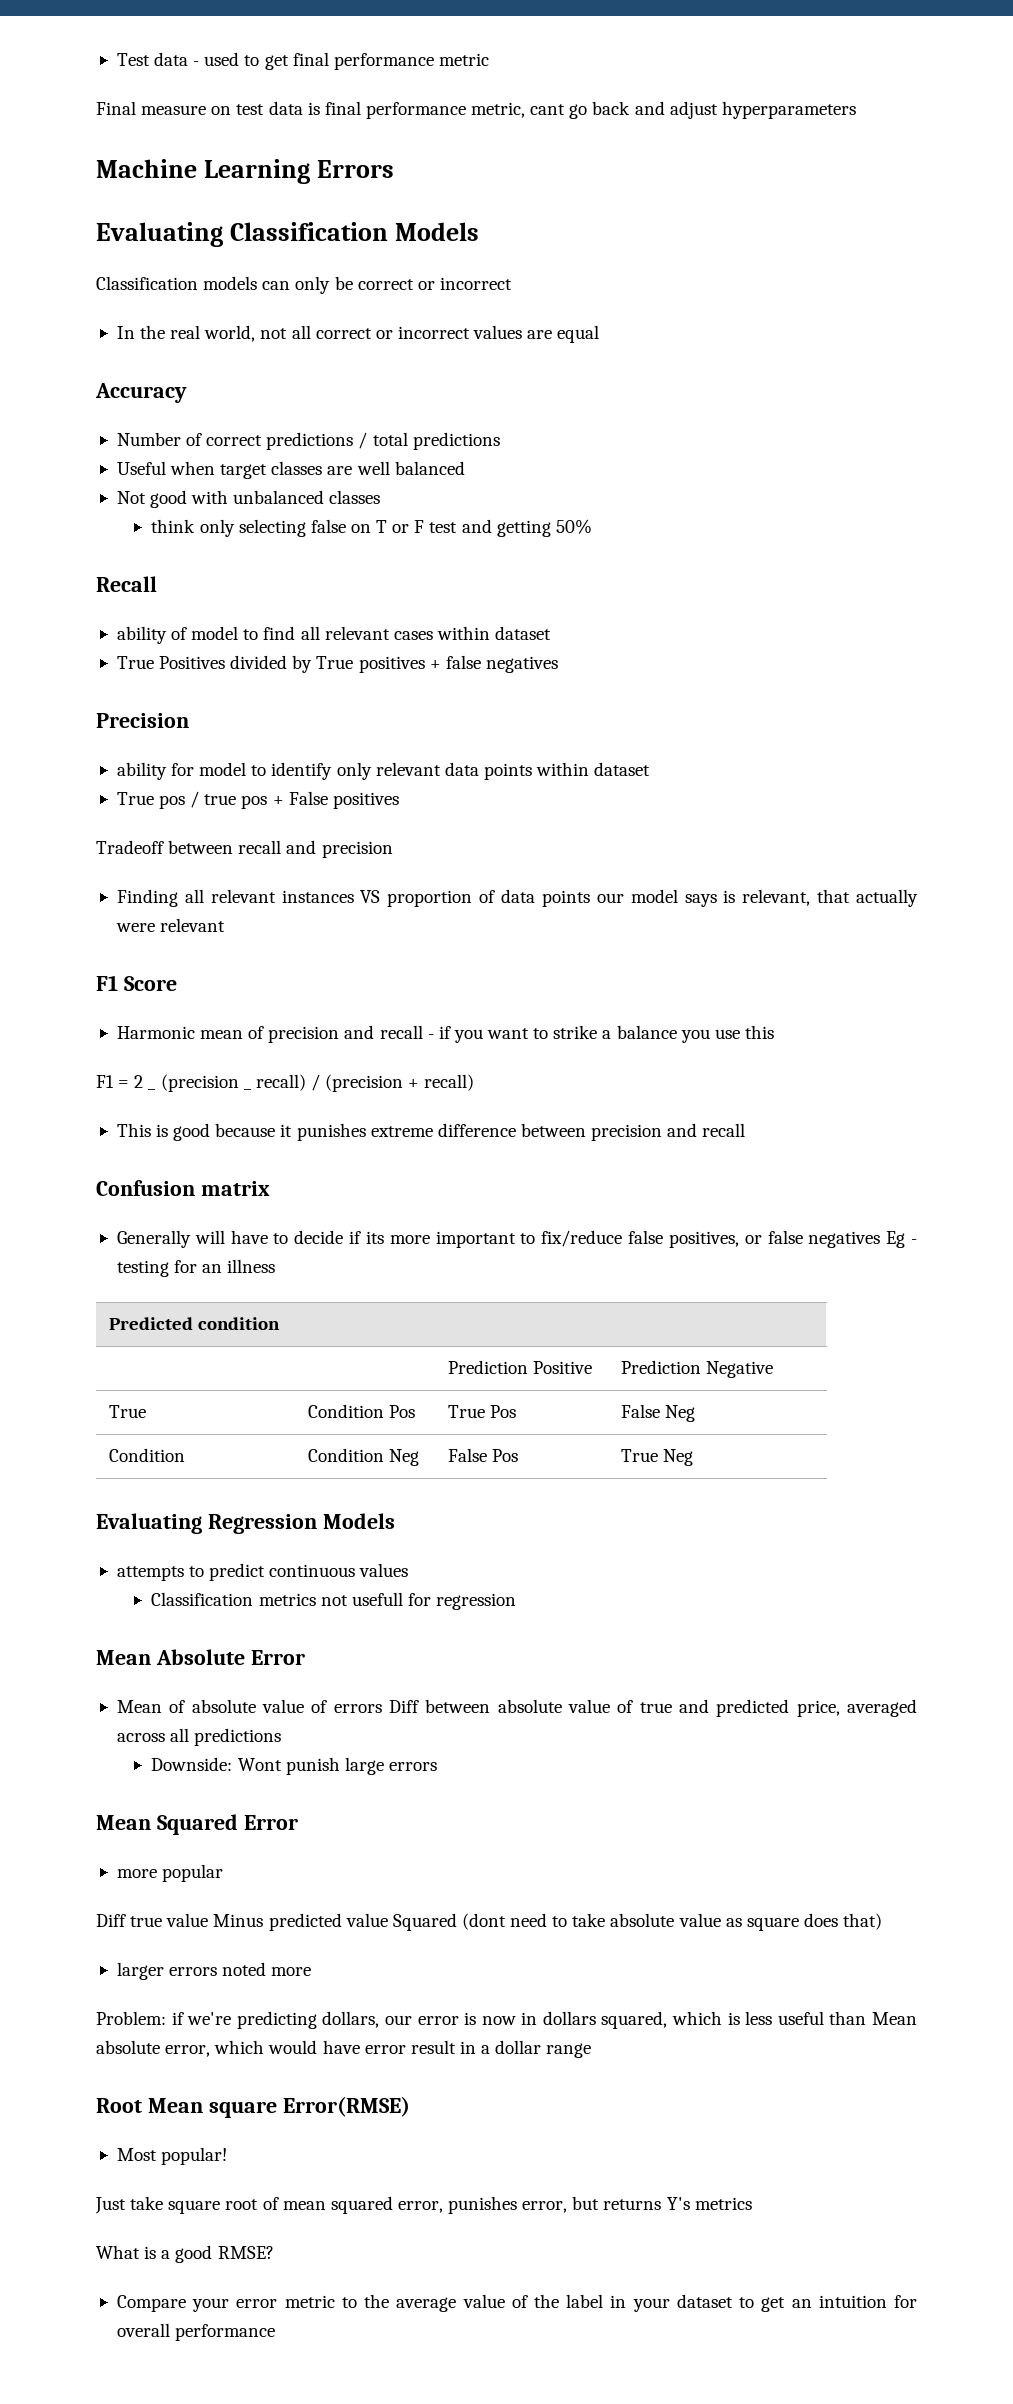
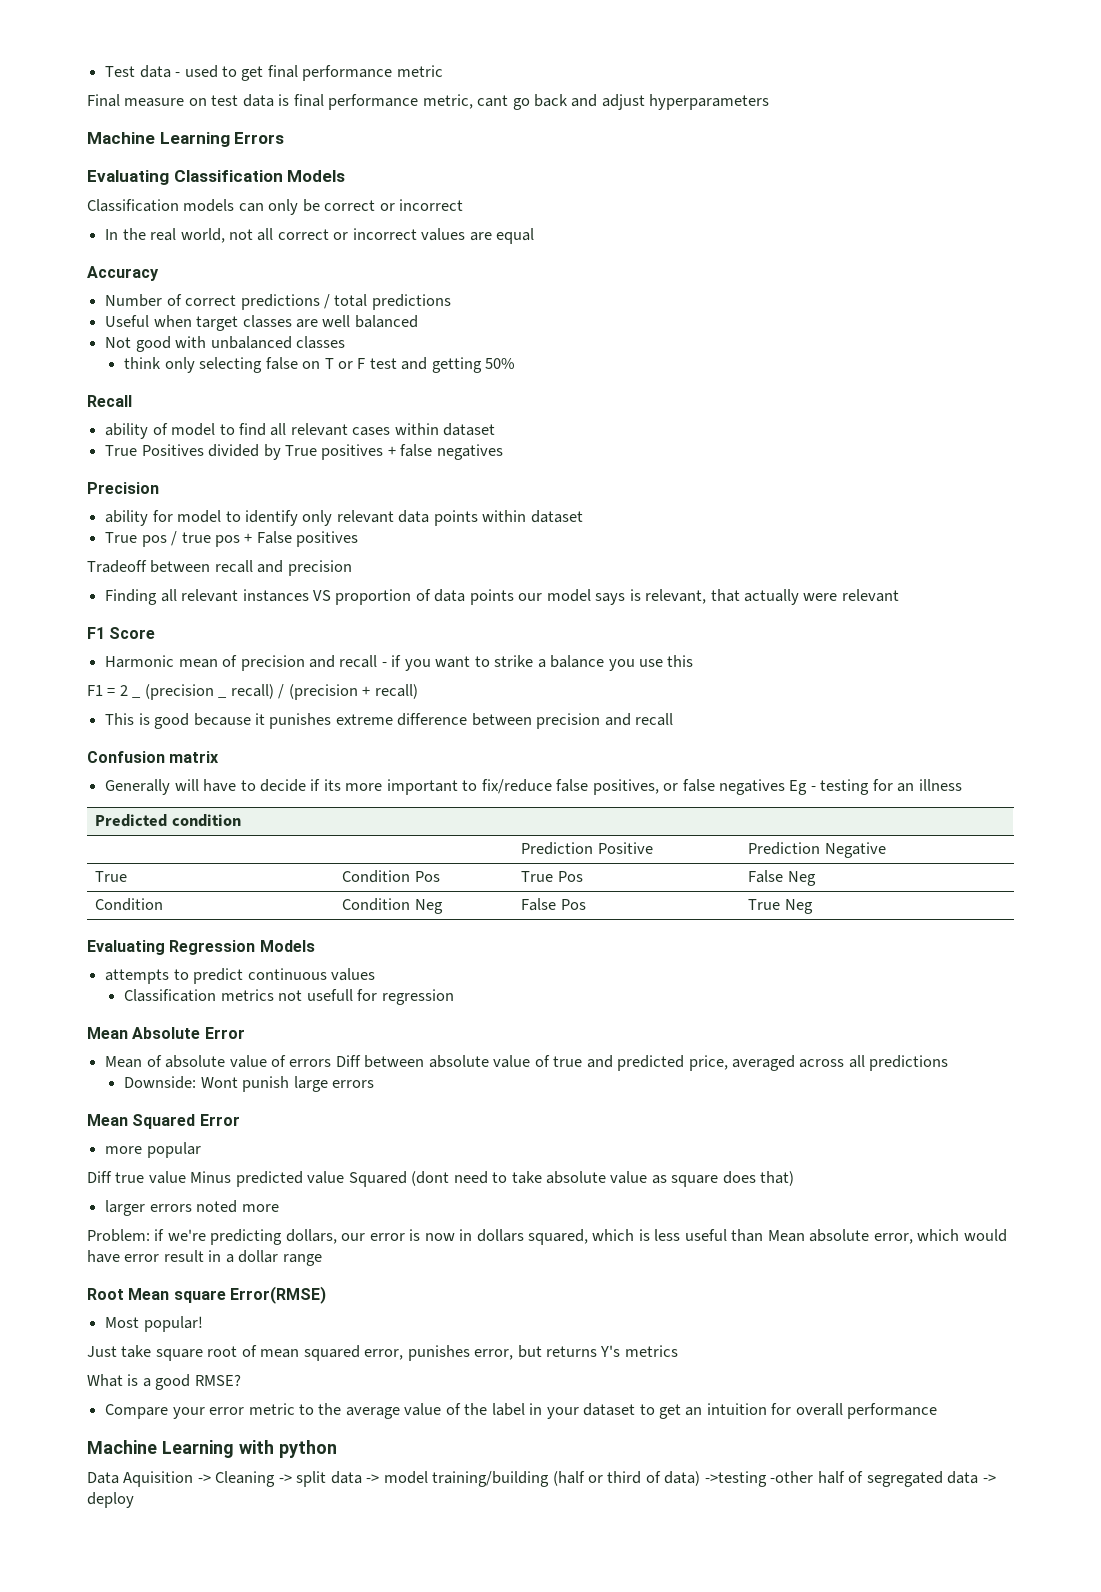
+ Machine Learning with python
+ Data Aquisition -> Cleaning -> split data -> model training/building (half or third of data) ->testing -other half of segregated data -> deploy

